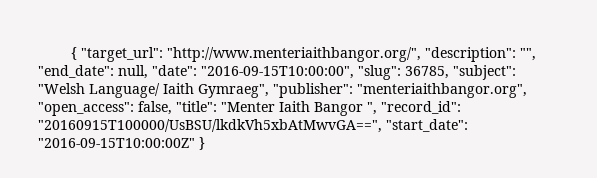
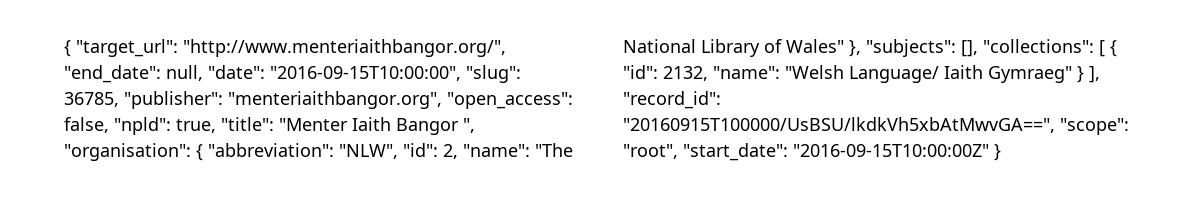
- { "target_url": "http://www.menteriaithbangor.org/", "description": "", "end_date": null, "date": "2016-09-15T10:00:00", "slug": 36785, "subject": "Welsh Language/ Iaith Gymraeg", "publisher": "menteriaithbangor.org", "open_access": false, "title": "Menter Iaith Bangor ", "record_id": "20160915T100000/UsBSU/lkdkVh5xbAtMwvGA==", "start_date": "2016-09-15T10:00:00Z" }
+ { "target_url": "http://www.menteriaithbangor.org/", "end_date": null, "date": "2016-09-15T10:00:00", "slug": 36785, "publisher": "menteriaithbangor.org", "open_access": false, "npld": true, "title": "Menter Iaith Bangor ", "organisation": { "abbreviation": "NLW", "id": 2, "name": "The National Library of Wales" }, "subjects": [], "collections": [ { "id": 2132, "name": "Welsh Language/ Iaith Gymraeg" } ], "record_id": "20160915T100000/UsBSU/lkdkVh5xbAtMwvGA==", "scope": "root", "start_date": "2016-09-15T10:00:00Z" }

